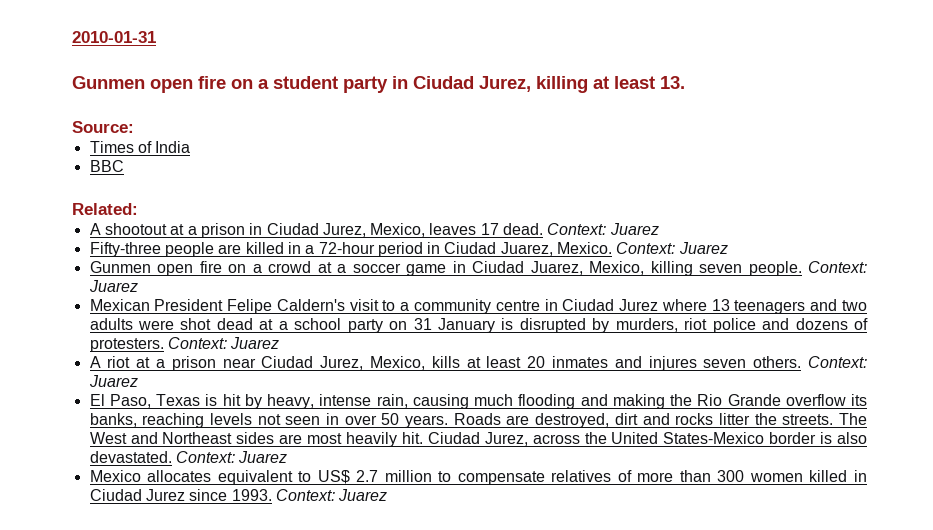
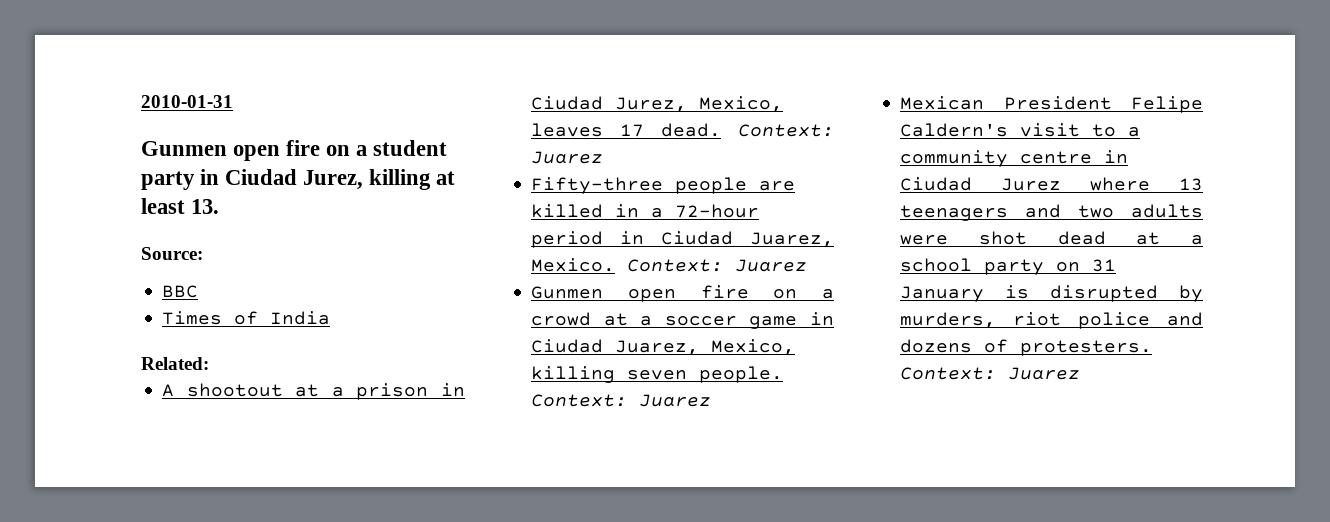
+ BBC
- BBC
- A riot at a prison near Ciudad Jurez, Mexico, kills at least 20 inmates and injures seven others. Context: Juarez
- El Paso, Texas is hit by heavy, intense rain, causing much flooding and making the Rio Grande overflow its banks, reaching levels not seen in over 50 years. Roads are destroyed, dirt and rocks litter the streets. The West and Northeast sides are most heavily hit. Ciudad Jurez, across the United States-Mexico border is also devastated. Context: Juarez
- Mexico allocates equivalent to US$ 2.7 million to compensate relatives of more than 300 women killed in Ciudad Jurez since 1993. Context: Juarez

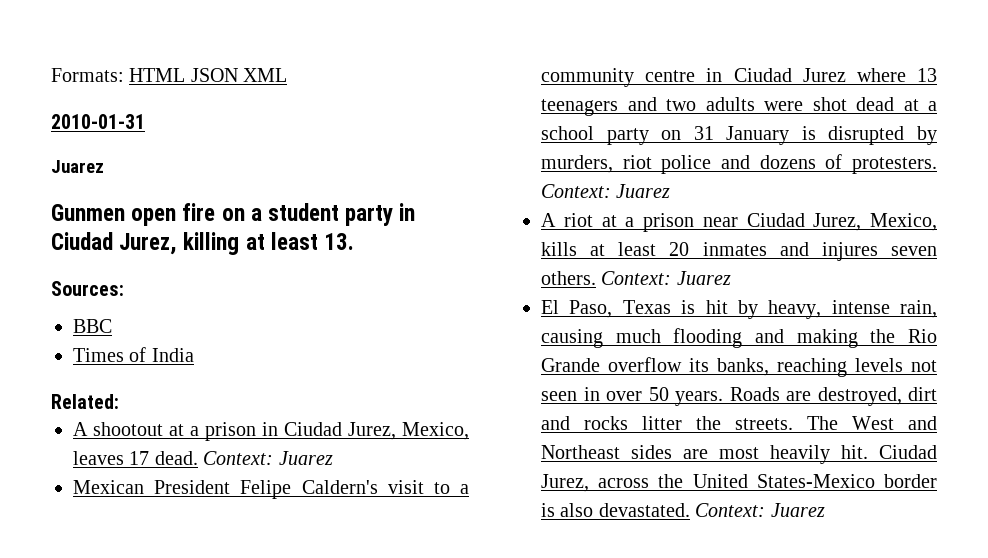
+ Formats: HTML JSON XML
  2010-01-31
+ Juarez
- Source:
+ Sources:
- Fifty-three people are killed in a 72-hour period in Ciudad Juarez, Mexico. Context: Juarez
- Gunmen open fire on a crowd at a soccer game in Ciudad Juarez, Mexico, killing seven people. Context: Juarez
+ A riot at a prison near Ciudad Jurez, Mexico, kills at least 20 inmates and injures seven others. Context: Juarez
+ El Paso, Texas is hit by heavy, intense rain, causing much flooding and making the Rio Grande overflow its banks, reaching levels not seen in over 50 years. Roads are destroyed, dirt and rocks litter the streets. The West and Northeast sides are most heavily hit. Ciudad Jurez, across the United States-Mexico border is also devastated. Context: Juarez

